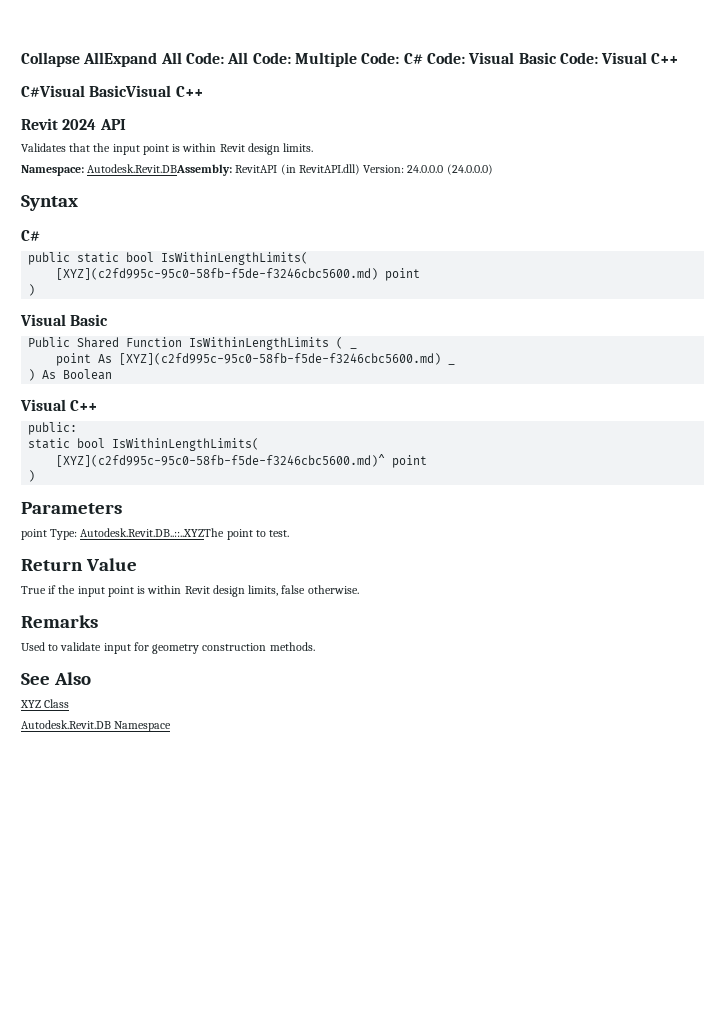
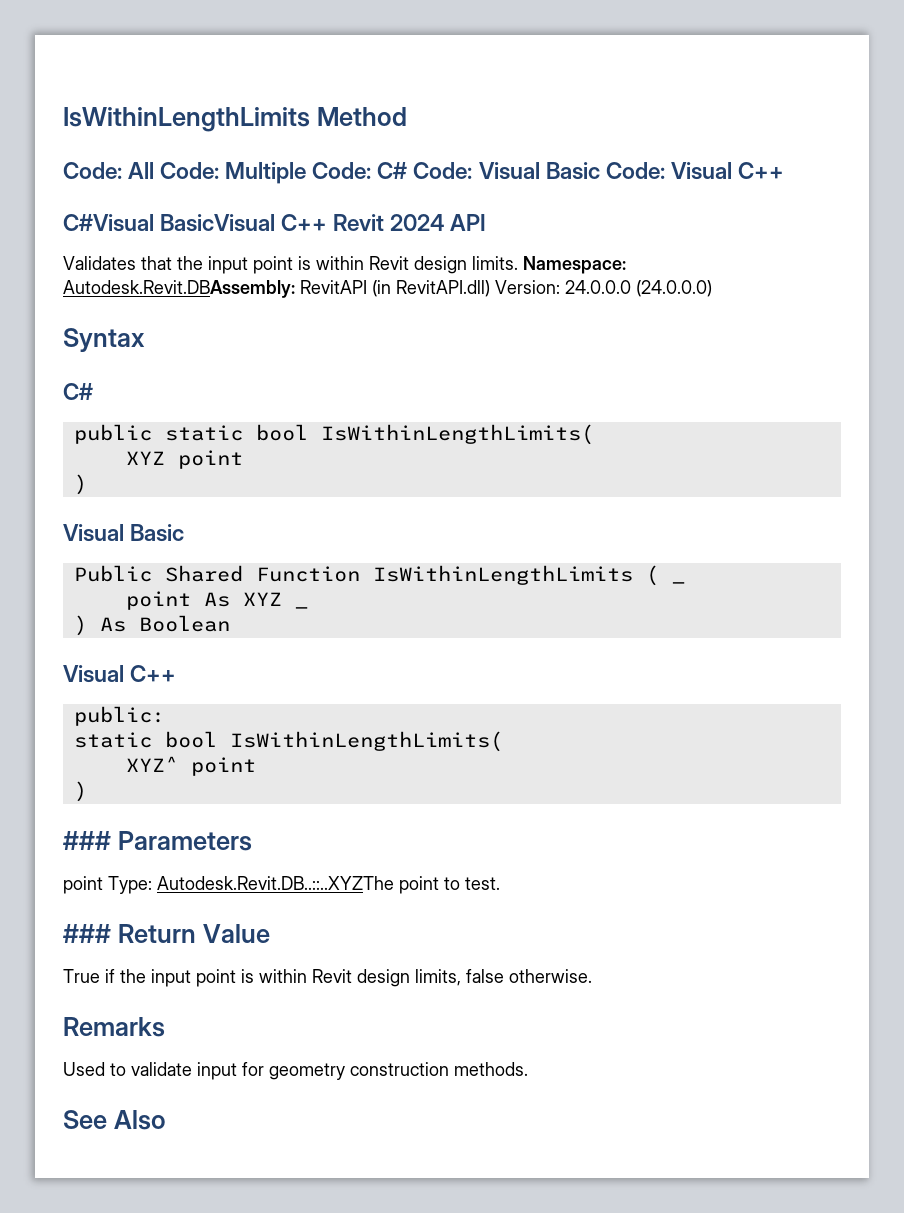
- Collapse AllExpand All Code: All Code: Multiple Code: C# Code: Visual Basic Code: Visual C++
+ IsWithinLengthLimits Method
+ Code: All Code: Multiple Code: C# Code: Visual Basic Code: Visual C++
- C#Visual BasicVisual C++
- Revit 2024 API
+ C#Visual BasicVisual C++ Revit 2024 API
- Validates that the input point is within Revit design limits.
- Namespace: Autodesk.Revit.DBAssembly: RevitAPI (in RevitAPI.dll) Version: 24.0.0.0 (24.0.0.0)
+ Validates that the input point is within Revit design limits. Namespace: Autodesk.Revit.DBAssembly: RevitAPI (in RevitAPI.dll) Version: 24.0.0.0 (24.0.0.0)
- [XYZ](c2fd995c-95c0-58fb-f5de-f3246cbc5600.md) point
+ XYZ point
- point As [XYZ](c2fd995c-95c0-58fb-f5de-f3246cbc5600.md) _
+ point As XYZ _
- [XYZ](c2fd995c-95c0-58fb-f5de-f3246cbc5600.md)^ point
+ XYZ^ point
  )
- Parameters
+ ### Parameters
- Return Value
+ ### Return Value
- XYZ Class
- Autodesk.Revit.DB Namespace

